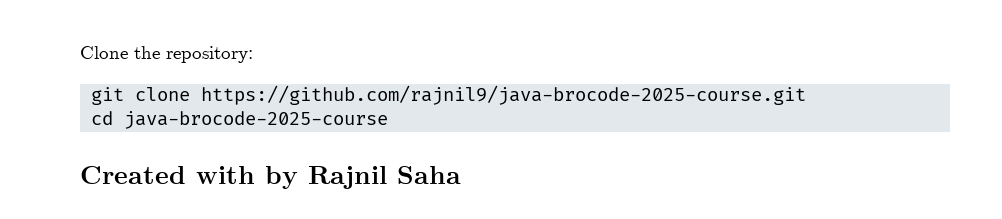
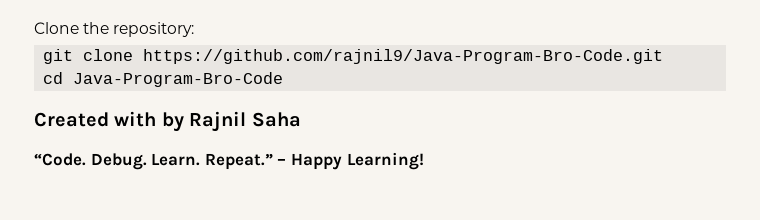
- git clone https://github.com/rajnil9/java-brocode-2025-course.git
+ git clone https://github.com/rajnil9/Java-Program-Bro-Code.git
- cd java-brocode-2025-course
+ cd Java-Program-Bro-Code
+ “Code. Debug. Learn. Repeat.” – Happy Learning!

